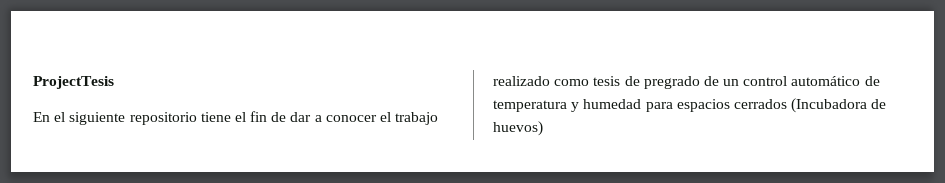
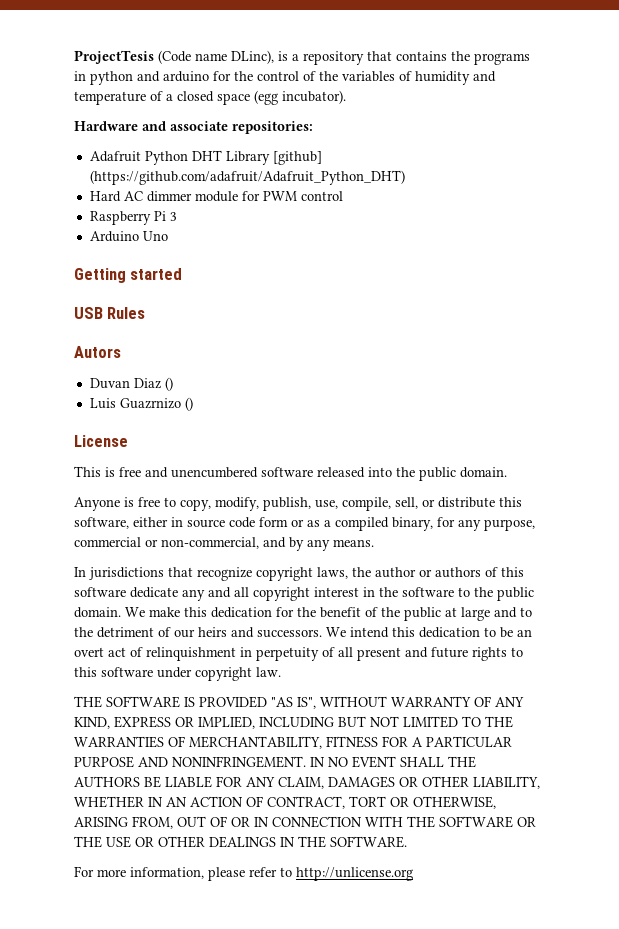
- ProjectTesis
- En el siguiente repositorio tiene el fin de dar a conocer el trabajo realizado como tesis de pregrado de un control automático de temperatura y humedad para espacios cerrados (Incubadora de huevos)
+ ProjectTesis (Code name DLinc), is a repository that contains the programs in python and arduino for the control of the variables of humidity and temperature of a closed space (egg incubator).
+ Hardware and associate repositories:
+ Adafruit Python DHT Library [github] (https://github.com/adafruit/Adafruit_Python_DHT)
+ Hard AC dimmer module for PWM control
+ Raspberry Pi 3
+ Arduino Uno
+ Getting started
+ USB Rules
+ Autors
+ Duvan Diaz ()
+ Luis Guazrnizo ()
+ License
+ This is free and unencumbered software released into the public domain.
+ Anyone is free to copy, modify, publish, use, compile, sell, or distribute this software, either in source code form or as a compiled binary, for any purpose, commercial or non-commercial, and by any means.
+ In jurisdictions that recognize copyright laws, the author or authors of this software dedicate any and all copyright interest in the software to the public domain. We make this dedication for the benefit of the public at large and to the detriment of our heirs and successors. We intend this dedication to be an overt act of relinquishment in perpetuity of all present and future rights to this software under copyright law.
+ THE SOFTWARE IS PROVIDED "AS IS", WITHOUT WARRANTY OF ANY KIND, EXPRESS OR IMPLIED, INCLUDING BUT NOT LIMITED TO THE WARRANTIES OF MERCHANTABILITY, FITNESS FOR A PARTICULAR PURPOSE AND NONINFRINGEMENT. IN NO EVENT SHALL THE AUTHORS BE LIABLE FOR ANY CLAIM, DAMAGES OR OTHER LIABILITY, WHETHER IN AN ACTION OF CONTRACT, TORT OR OTHERWISE, ARISING FROM, OUT OF OR IN CONNECTION WITH THE SOFTWARE OR THE USE OR OTHER DEALINGS IN THE SOFTWARE.
+ For more information, please refer to http://unlicense.org

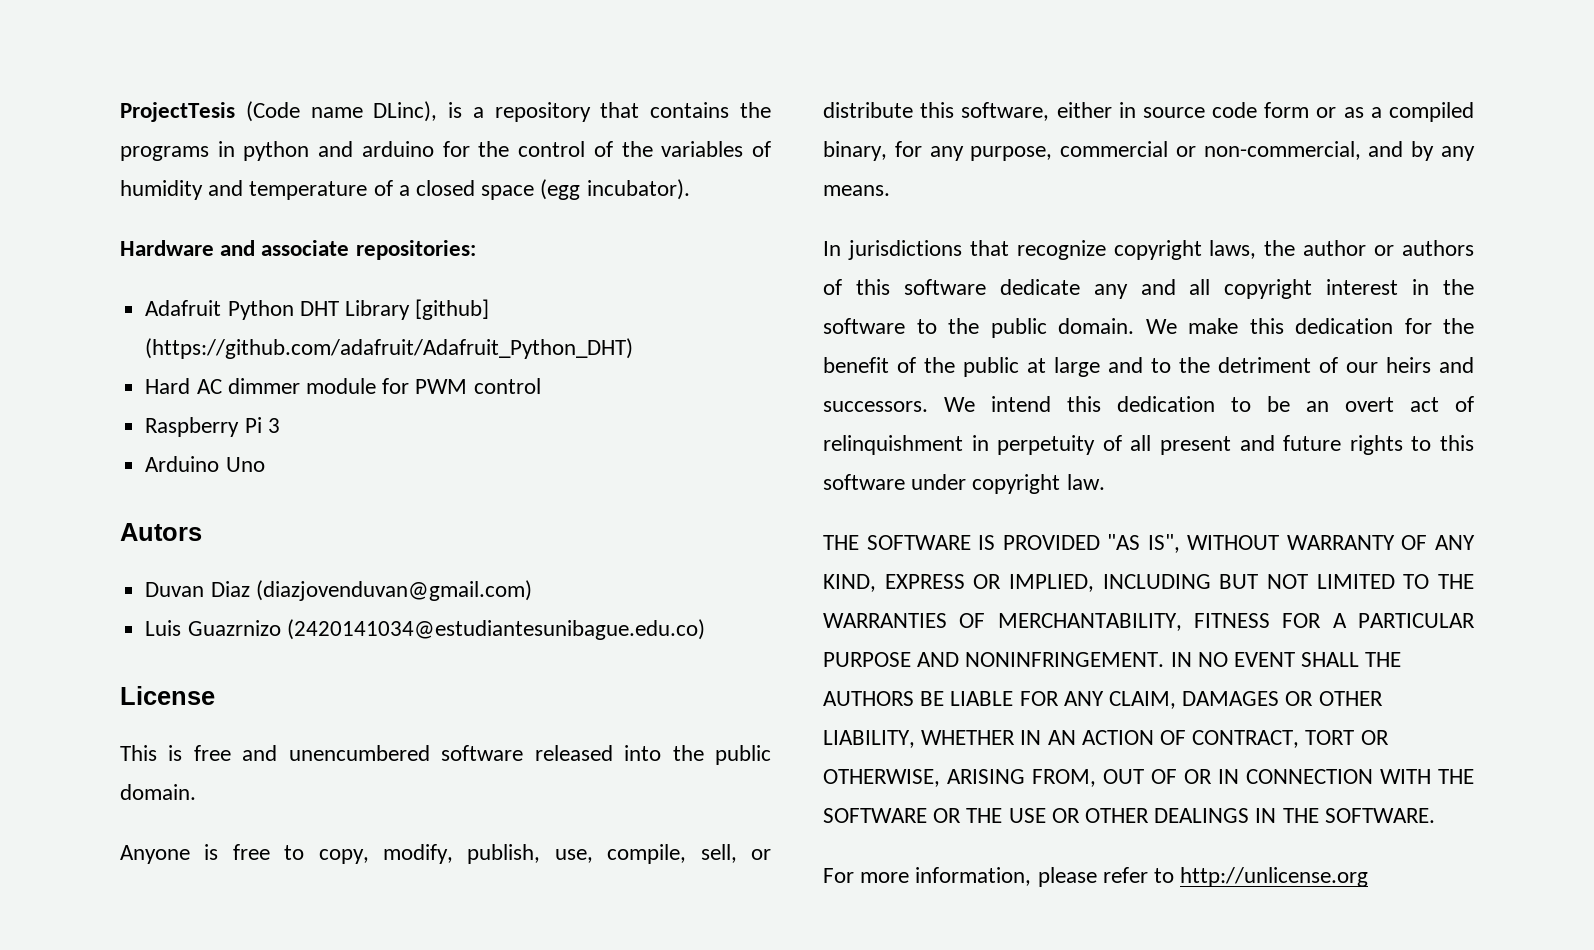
- Getting started
- USB Rules
- Duvan Diaz ()
+ Duvan Diaz (diazjovenduvan@gmail.com)
- Luis Guazrnizo ()
+ Luis Guazrnizo (2420141034@estudiantesunibague.edu.co)

